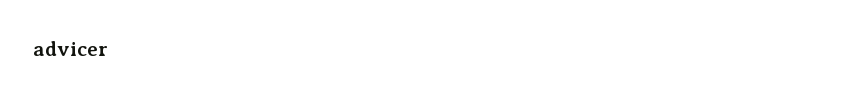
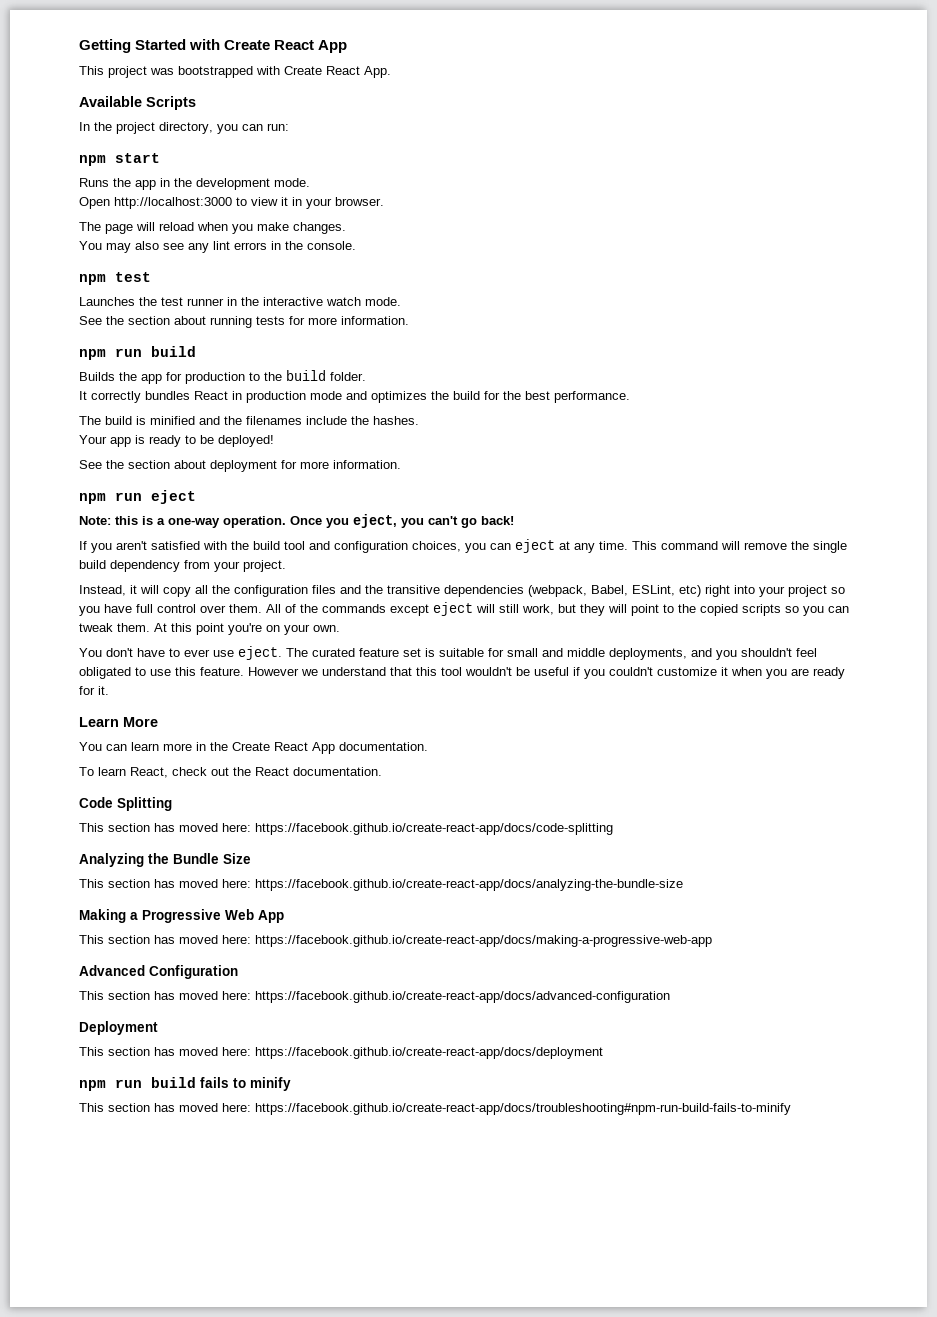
- advicer
+ Getting Started with Create React App
+ This project was bootstrapped with Create React App.
+ Available Scripts
+ In the project directory, you can run:
+ npm start
+ Runs the app in the development mode.
+ Open http://localhost:3000 to view it in your browser.
+ The page will reload when you make changes.
+ You may also see any lint errors in the console.
+ npm test
+ Launches the test runner in the interactive watch mode.
+ See the section about running tests for more information.
+ npm run build
+ Builds the app for production to the build folder.
+ It correctly bundles React in production mode and optimizes the build for the best performance.
+ The build is minified and the filenames include the hashes.
+ Your app is ready to be deployed!
+ See the section about deployment for more information.
+ npm run eject
+ Note: this is a one-way operation. Once you eject, you can't go back!
+ If you aren't satisfied with the build tool and configuration choices, you can eject at any time. This command will remove the single build dependency from your project.
+ Instead, it will copy all the configuration files and the transitive dependencies (webpack, Babel, ESLint, etc) right into your project so you have full control over them. All of the commands except eject will still work, but they will point to the copied scripts so you can tweak them. At this point you're on your own.
+ You don't have to ever use eject. The curated feature set is suitable for small and middle deployments, and you shouldn't feel obligated to use this feature. However we understand that this tool wouldn't be useful if you couldn't customize it when you are ready for it.
+ Learn More
+ You can learn more in the Create React App documentation.
+ To learn React, check out the React documentation.
+ Code Splitting
+ This section has moved here: https://facebook.github.io/create-react-app/docs/code-splitting
+ Analyzing the Bundle Size
+ This section has moved here: https://facebook.github.io/create-react-app/docs/analyzing-the-bundle-size
+ Making a Progressive Web App
+ This section has moved here: https://facebook.github.io/create-react-app/docs/making-a-progressive-web-app
+ Advanced Configuration
+ This section has moved here: https://facebook.github.io/create-react-app/docs/advanced-configuration
+ Deployment
+ This section has moved here: https://facebook.github.io/create-react-app/docs/deployment
+ npm run build fails to minify
+ This section has moved here: https://facebook.github.io/create-react-app/docs/troubleshooting#npm-run-build-fails-to-minify

